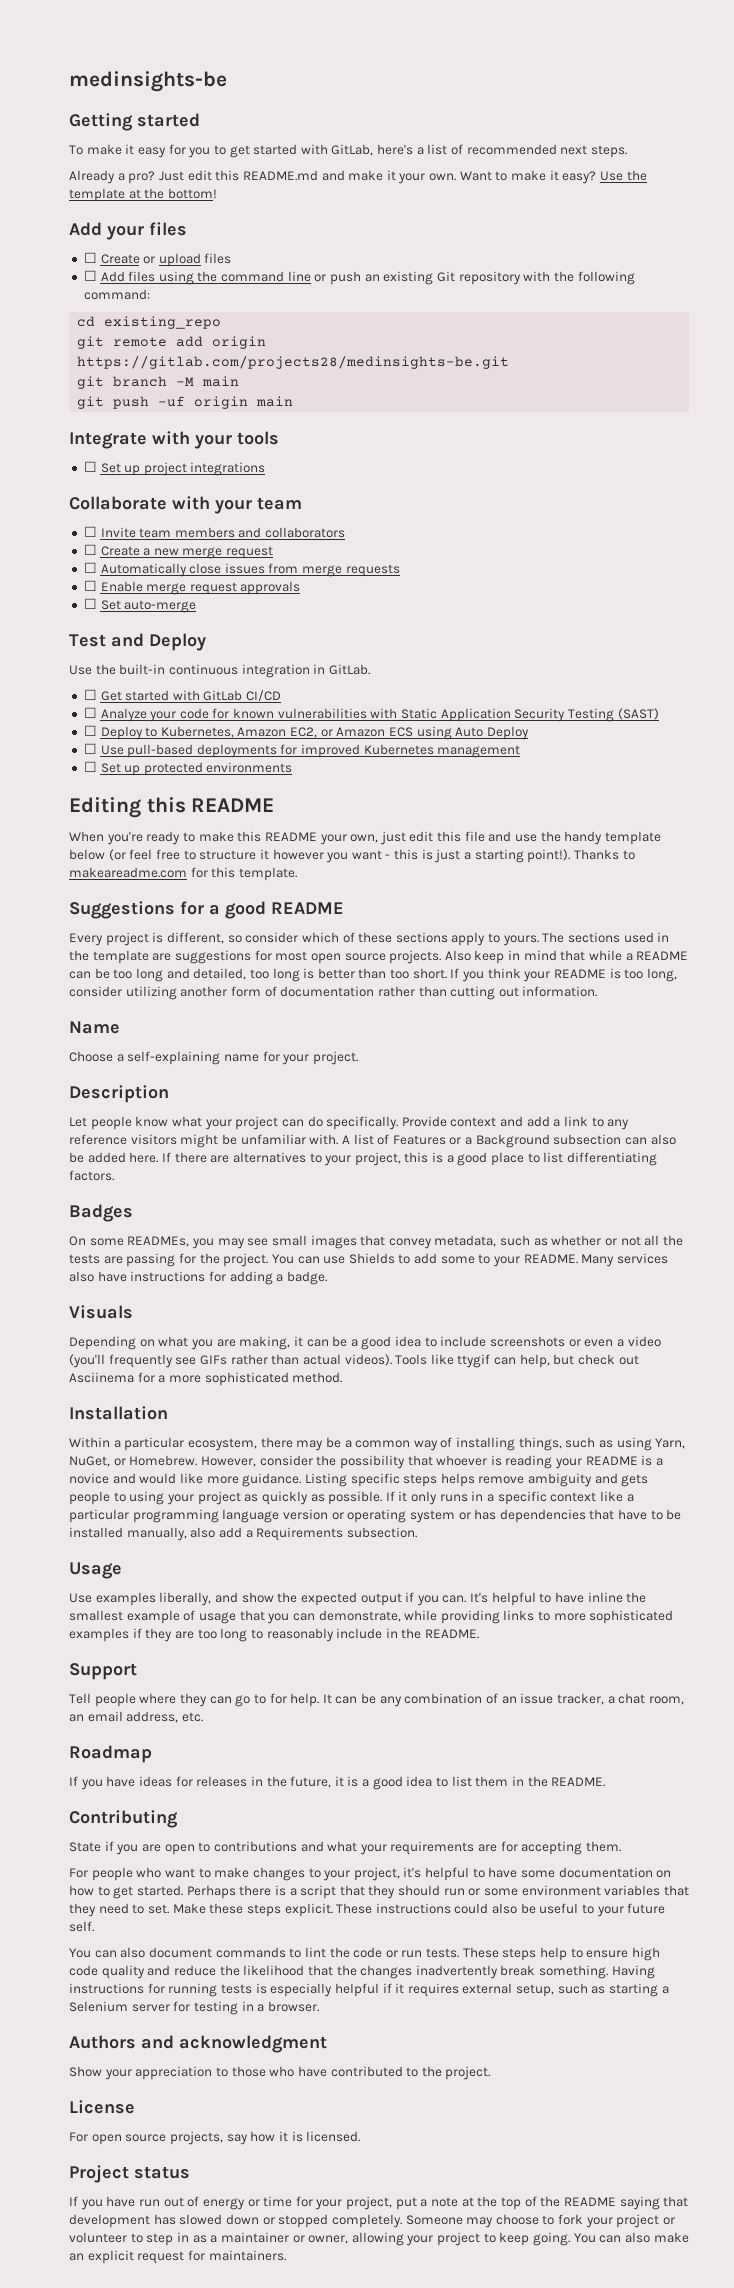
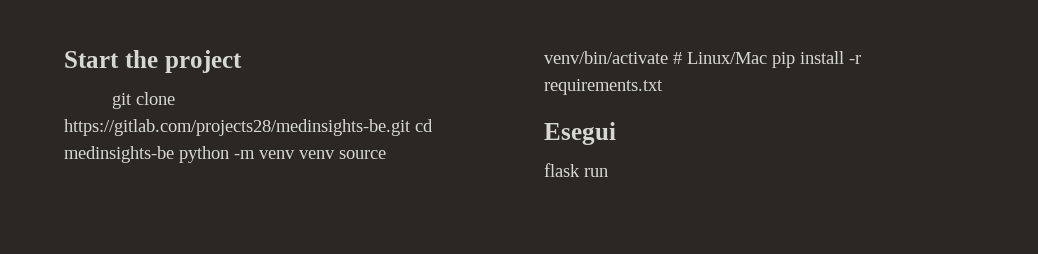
- medinsights-be
- Getting started
- To make it easy for you to get started with GitLab, here's a list of recommended next steps.
- Already a pro? Just edit this README.md and make it your own. Want to make it easy? Use the template at the bottom!
- Add your files
- ☐ Create or upload files
- ☐ Add files using the command line or push an existing Git repository with the following command:
- cd existing_repo
- git remote add origin https://gitlab.com/projects28/medinsights-be.git
- git branch -M main
- git push -uf origin main
- Integrate with your tools
- ☐ Set up project integrations
- Collaborate with your team
- ☐ Invite team members and collaborators
- ☐ Create a new merge request
- ☐ Automatically close issues from merge requests
- ☐ Enable merge request approvals
- ☐ Set auto-merge
- Test and Deploy
- Use the built-in continuous integration in GitLab.
- ☐ Get started with GitLab CI/CD
- ☐ Analyze your code for known vulnerabilities with Static Application Security Testing (SAST)
- ☐ Deploy to Kubernetes, Amazon EC2, or Amazon ECS using Auto Deploy
- ☐ Use pull-based deployments for improved Kubernetes management
- ☐ Set up protected environments
- Editing this README
- When you're ready to make this README your own, just edit this file and use the handy template below (or feel free to structure it however you want - this is just a starting point!). Thanks to makeareadme.com for this template.
- Suggestions for a good README
- Every project is different, so consider which of these sections apply to yours. The sections used in the template are suggestions for most open source projects. Also keep in mind that while a README can be too long and detailed, too long is better than too short. If you think your README is too long, consider utilizing another form of documentation rather than cutting out information.
- Name
- Choose a self-explaining name for your project.
- Description
- Let people know what your project can do specifically. Provide context and add a link to any reference visitors might be unfamiliar with. A list of Features or a Background subsection can also be added here. If there are alternatives to your project, this is a good place to list differentiating factors.
- Badges
- On some READMEs, you may see small images that convey metadata, such as whether or not all the tests are passing for the project. You can use Shields to add some to your README. Many services also have instructions for adding a badge.
- Visuals
- Depending on what you are making, it can be a good idea to include screenshots or even a video (you'll frequently see GIFs rather than actual videos). Tools like ttygif can help, but check out Asciinema for a more sophisticated method.
- Installation
- Within a particular ecosystem, there may be a common way of installing things, such as using Yarn, NuGet, or Homebrew. However, consider the possibility that whoever is reading your README is a novice and would like more guidance. Listing specific steps helps remove ambiguity and gets people to using your project as quickly as possible. If it only runs in a specific context like a particular programming language version or operating system or has dependencies that have to be installed manually, also add a Requirements subsection.
- Usage
- Use examples liberally, and show the expected output if you can. It's helpful to have inline the smallest example of usage that you can demonstrate, while providing links to more sophisticated examples if they are too long to reasonably include in the README.
- Support
- Tell people where they can go to for help. It can be any combination of an issue tracker, a chat room, an email address, etc.
- Roadmap
- If you have ideas for releases in the future, it is a good idea to list them in the README.
- Contributing
- State if you are open to contributions and what your requirements are for accepting them.
- For people who want to make changes to your project, it's helpful to have some documentation on how to get started. Perhaps there is a script that they should run or some environment variables that they need to set. Make these steps explicit. These instructions could also be useful to your future self.
- You can also document commands to lint the code or run tests. These steps help to ensure high code quality and reduce the likelihood that the changes inadvertently break something. Having instructions for running tests is especially helpful if it requires external setup, such as starting a Selenium server for testing in a browser.
- Authors and acknowledgment
- Show your appreciation to those who have contributed to the project.
- License
- For open source projects, say how it is licensed.
- Project status
- If you have run out of energy or time for your project, put a note at the top of the README saying that development has slowed down or stopped completely. Someone may choose to fork your project or volunteer to step in as a maintainer or owner, allowing your project to keep going. You can also make an explicit request for maintainers.
+ Start the project
+ git clone https://gitlab.com/projects28/medinsights-be.git cd medinsights-be python -m venv venv source venv/bin/activate # Linux/Mac pip install -r requirements.txt
+ Esegui
+ flask run

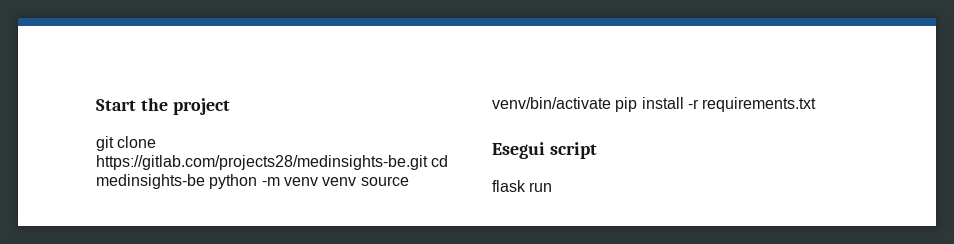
- git clone https://gitlab.com/projects28/medinsights-be.git cd medinsights-be python -m venv venv source venv/bin/activate # Linux/Mac pip install -r requirements.txt
+ git clone https://gitlab.com/projects28/medinsights-be.git cd medinsights-be python -m venv venv source venv/bin/activate pip install -r requirements.txt
- Esegui
+ Esegui script

